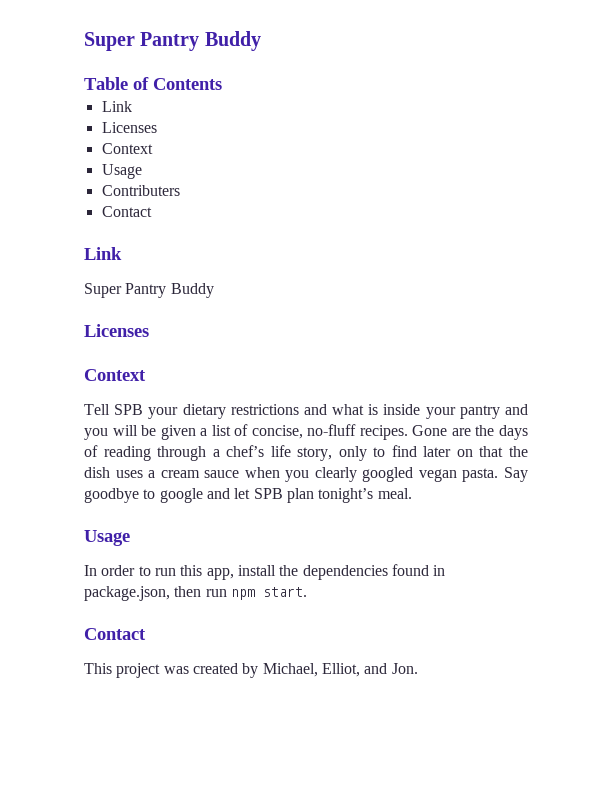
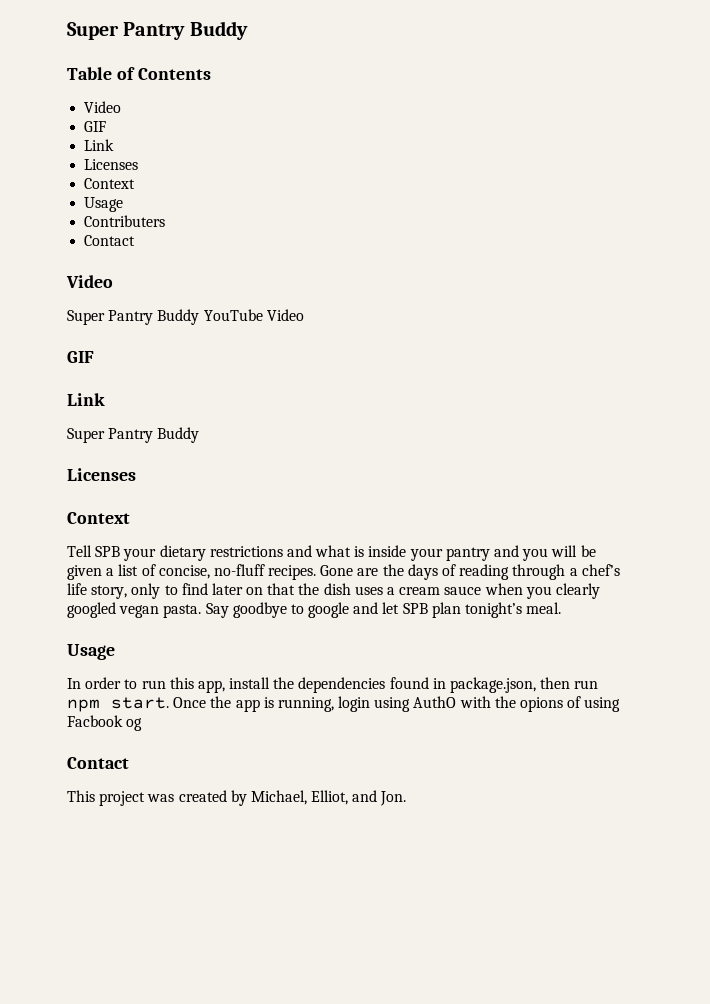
  Table of Contents
+ Video
+ GIF
  Contributers
  Contact
+ Video
+ Super Pantry Buddy YouTube Video
+ GIF
+ Once the app is running, login using AuthO with the opions of using Facbook og

